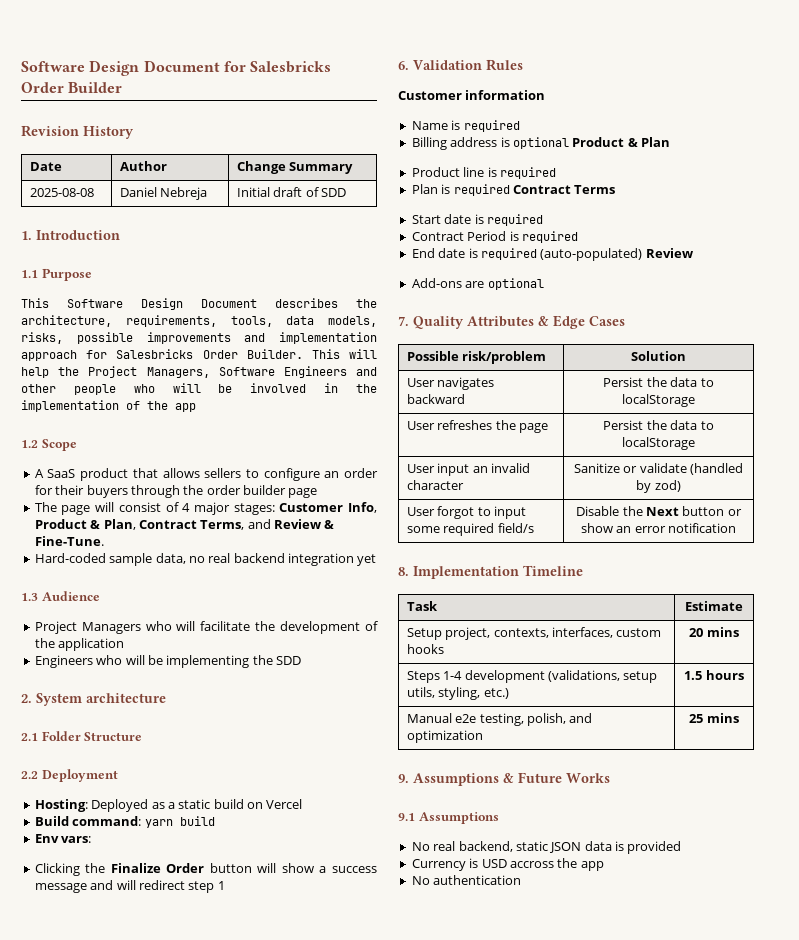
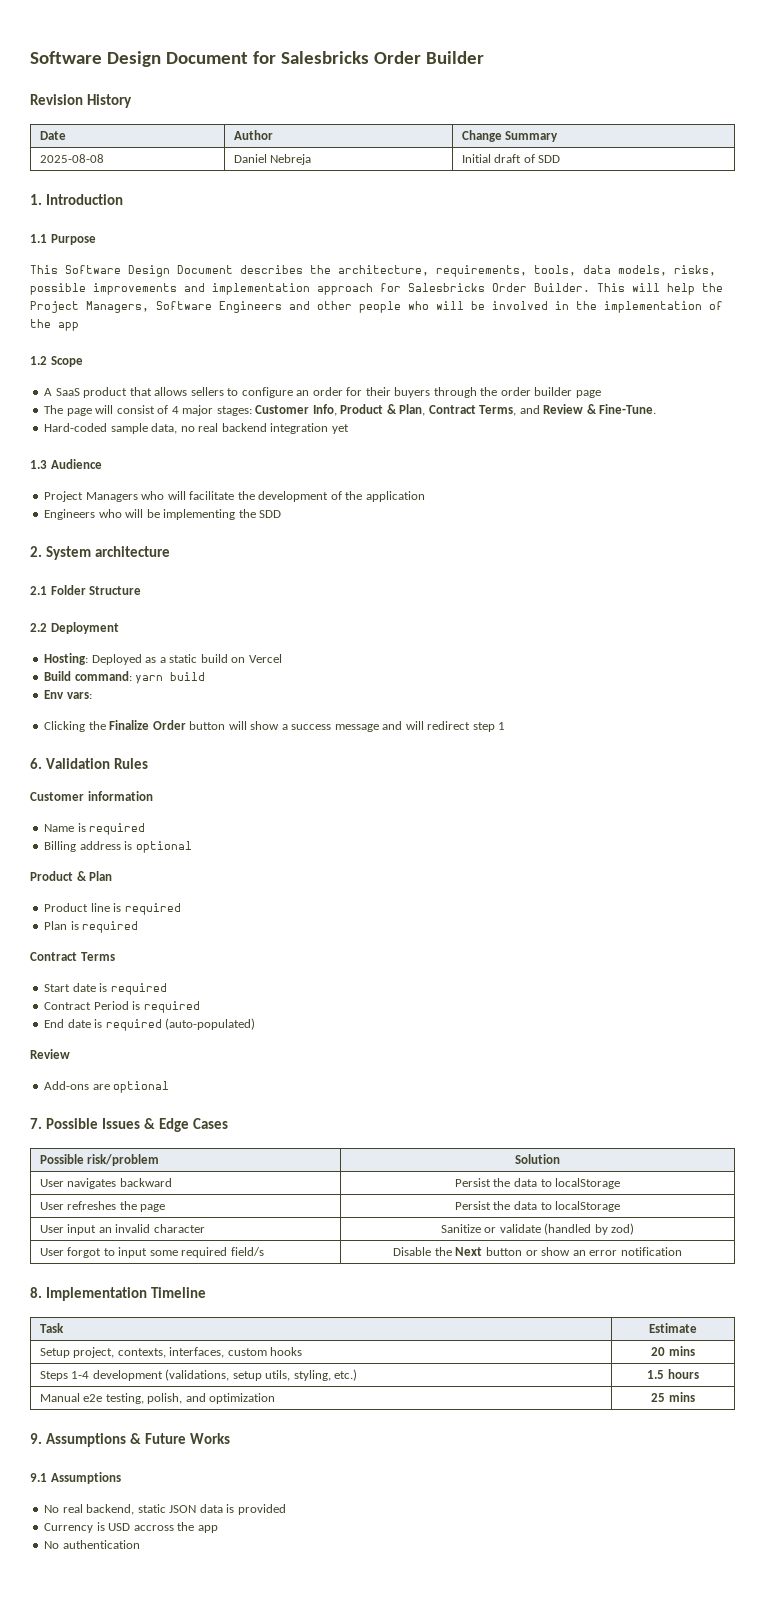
- Billing address is optional Product & Plan
+ Billing address is optional
+ Product & Plan
- Plan is required Contract Terms
+ Plan is required
+ Contract Terms
- End date is required (auto-populated) Review
+ End date is required (auto-populated)
+ Review
- 7. Quality Attributes & Edge Cases
+ 7. Possible Issues & Edge Cases

